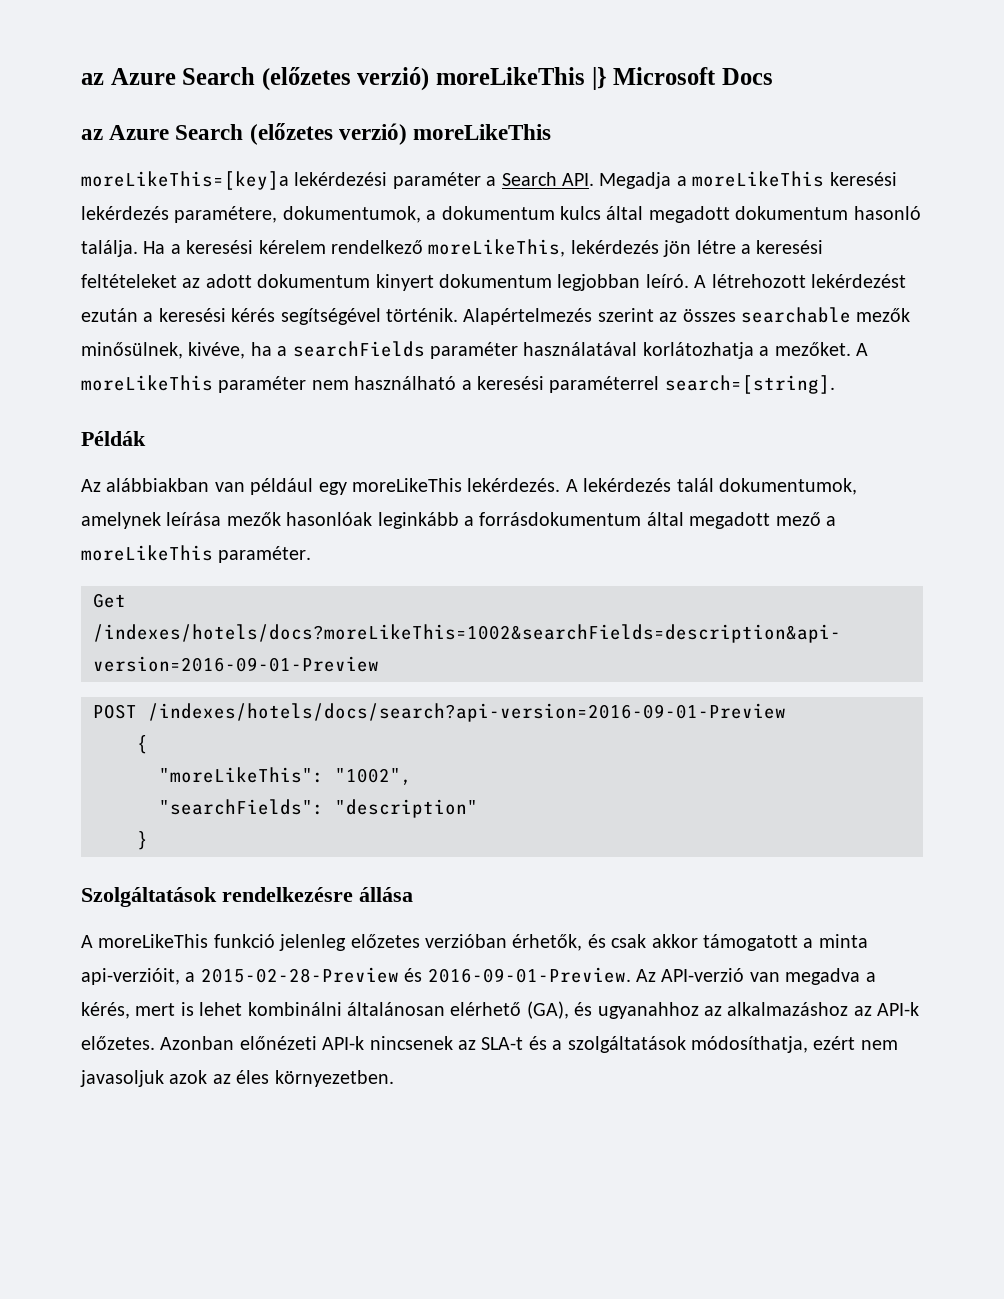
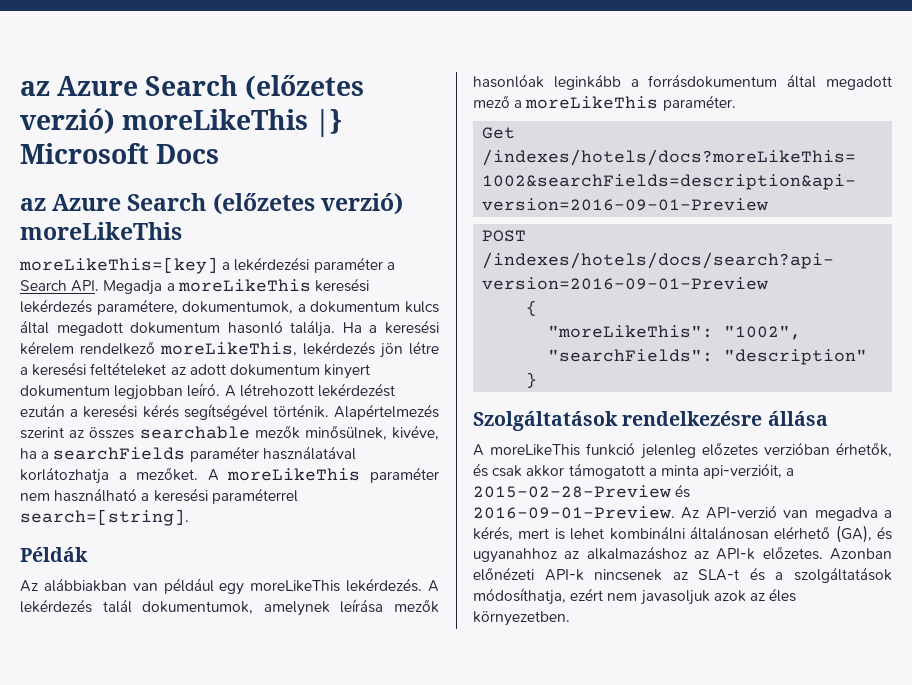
- moreLikeThis=[key]a lekérdezési paraméter a Search API. Megadja a moreLikeThis keresési lekérdezés paramétere, dokumentumok, a dokumentum kulcs által megadott dokumentum hasonló találja.
+ moreLikeThis=[key] a lekérdezési paraméter a Search API. Megadja a moreLikeThis keresési lekérdezés paramétere, dokumentumok, a dokumentum kulcs által megadott dokumentum hasonló találja.

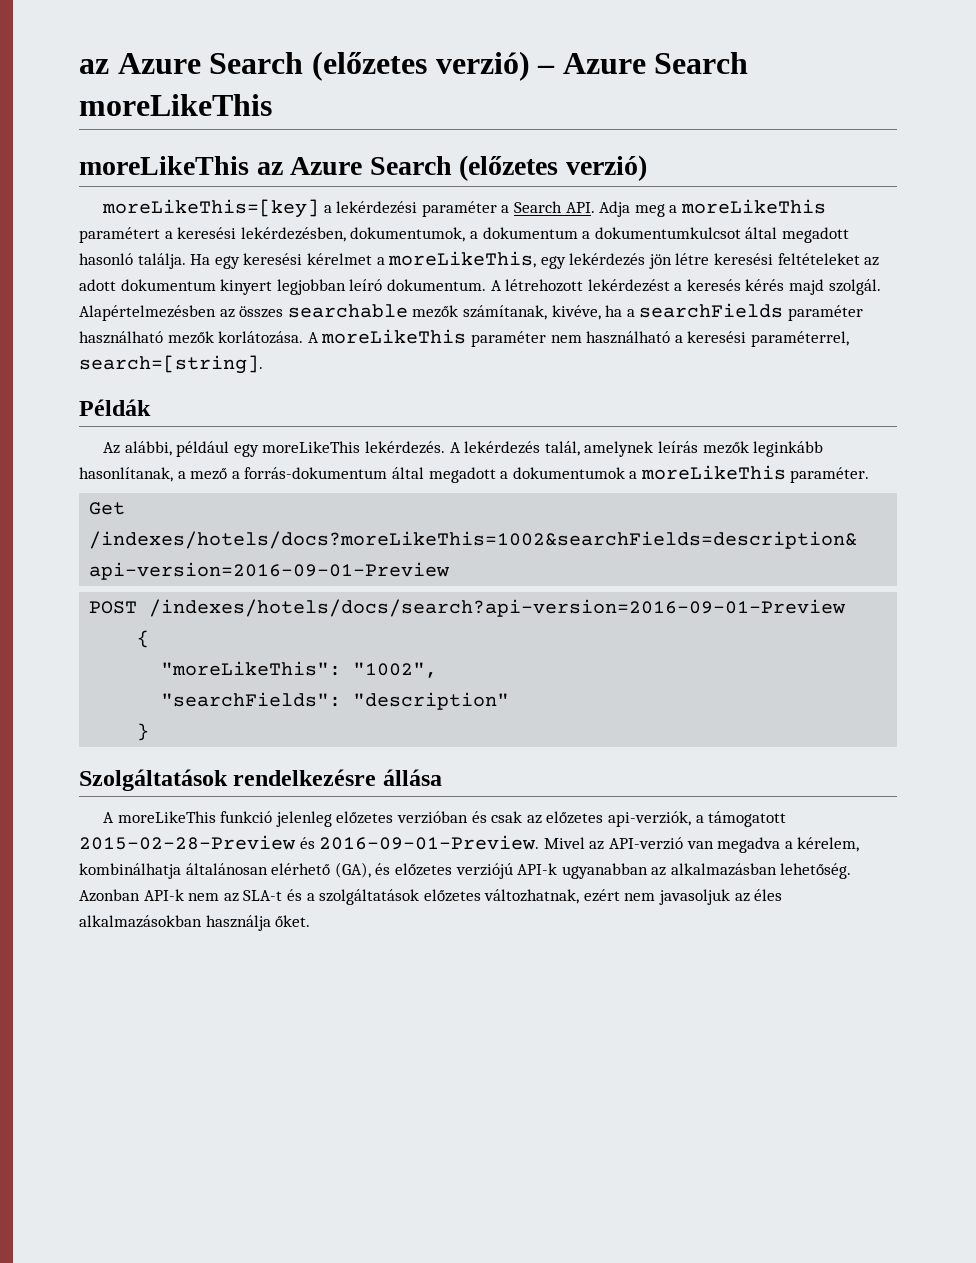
- az Azure Search (előzetes verzió) moreLikeThis |} Microsoft Docs
- az Azure Search (előzetes verzió) moreLikeThis
+ az Azure Search (előzetes verzió) – Azure Search moreLikeThis
+ moreLikeThis az Azure Search (előzetes verzió)
- moreLikeThis=[key] a lekérdezési paraméter a Search API. Megadja a moreLikeThis keresési lekérdezés paramétere, dokumentumok, a dokumentum kulcs által megadott dokumentum hasonló találja.
+ moreLikeThis=[key] a lekérdezési paraméter a Search API. Adja meg a moreLikeThis paramétert a keresési lekérdezésben, dokumentumok, a dokumentum a dokumentumkulcsot által megadott hasonló találja.
- Ha a keresési kérelem rendelkező moreLikeThis, lekérdezés jön létre a keresési feltételeket az adott dokumentum kinyert dokumentum legjobban leíró. A létrehozott lekérdezést ezután a keresési kérés segítségével történik. Alapértelmezés szerint az összes searchable mezők minősülnek, kivéve, ha a searchFields paraméter használatával korlátozhatja a mezőket.
+ Ha egy keresési kérelmet a moreLikeThis, egy lekérdezés jön létre keresési feltételeket az adott dokumentum kinyert legjobban leíró dokumentum. A létrehozott lekérdezést a keresés kérés majd szolgál. Alapértelmezésben az összes searchable mezők számítanak, kivéve, ha a searchFields paraméter használható mezők korlátozása.
- A moreLikeThis paraméter nem használható a keresési paraméterrel search=[string].
+ A moreLikeThis paraméter nem használható a keresési paraméterrel, search=[string].
- Az alábbiakban van például egy moreLikeThis lekérdezés.
+ Az alábbi, például egy moreLikeThis lekérdezés.
- A lekérdezés talál dokumentumok, amelynek leírása mezők hasonlóak leginkább a forrásdokumentum által megadott mező a moreLikeThis paraméter.
+ A lekérdezés talál, amelynek leírás mezők leginkább hasonlítanak, a mező a forrás-dokumentum által megadott a dokumentumok a moreLikeThis paraméter.
- A moreLikeThis funkció jelenleg előzetes verzióban érhetők, és csak akkor támogatott a minta api-verzióit, a 2015-02-28-Preview és 2016-09-01-Preview.
+ A moreLikeThis funkció jelenleg előzetes verzióban és csak az előzetes api-verziók, a támogatott 2015-02-28-Preview és 2016-09-01-Preview.
- Az API-verzió van megadva a kérés, mert is lehet kombinálni általánosan elérhető (GA), és ugyanahhoz az alkalmazáshoz az API-k előzetes. Azonban előnézeti API-k nincsenek az SLA-t és a szolgáltatások módosíthatja, ezért nem javasoljuk azok az éles környezetben.
+ Mivel az API-verzió van megadva a kérelem, kombinálhatja általánosan elérhető (GA), és előzetes verziójú API-k ugyanabban az alkalmazásban lehetőség. Azonban API-k nem az SLA-t és a szolgáltatások előzetes változhatnak, ezért nem javasoljuk az éles alkalmazásokban használja őket.

